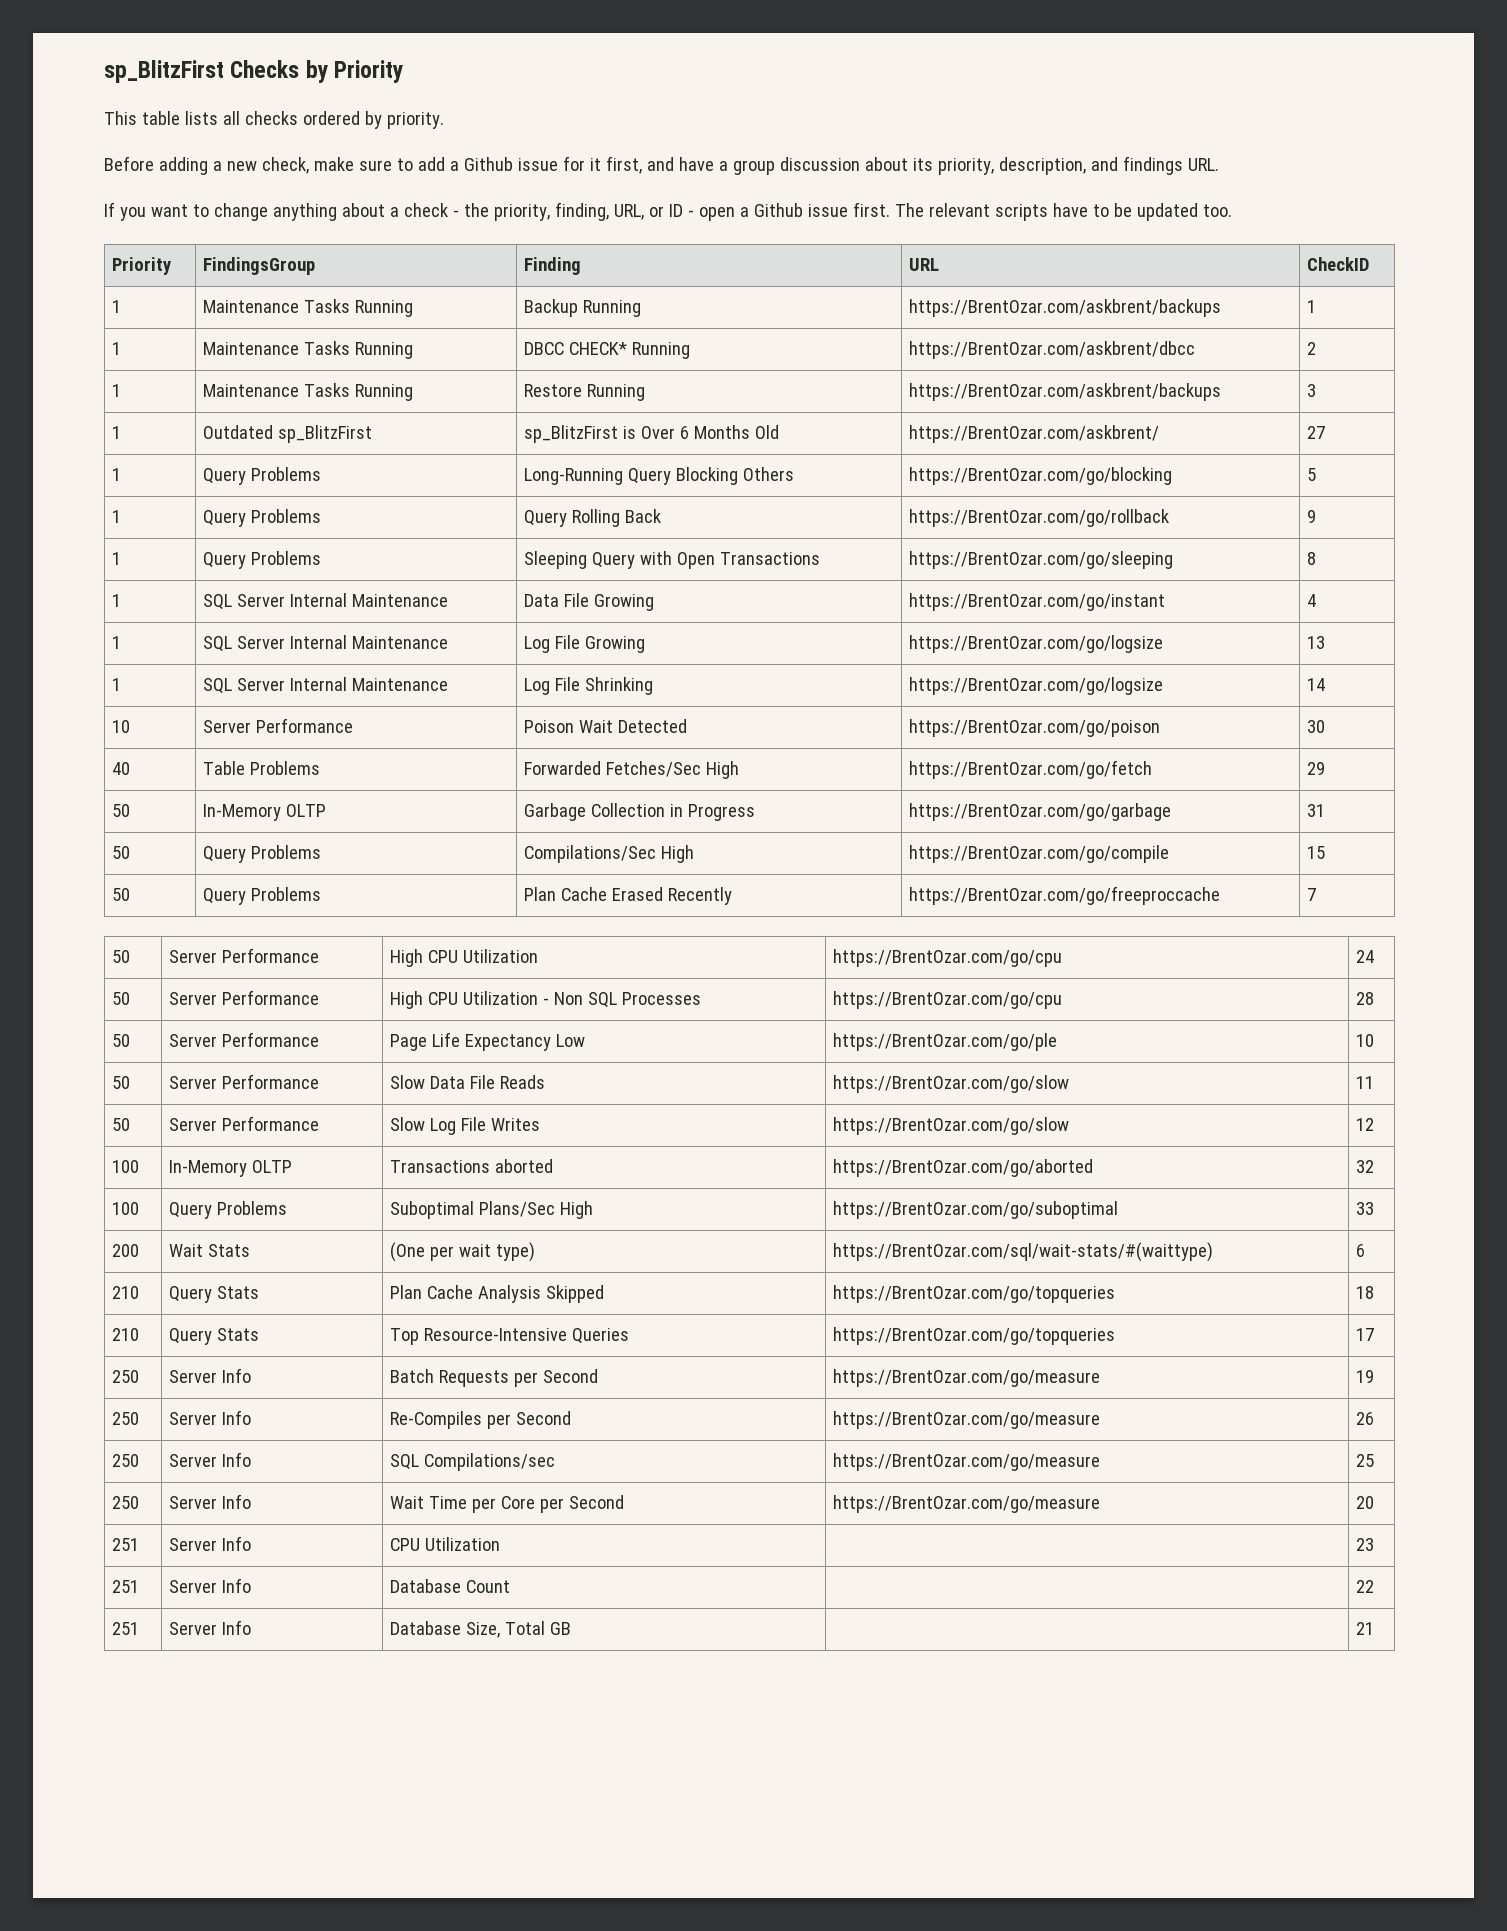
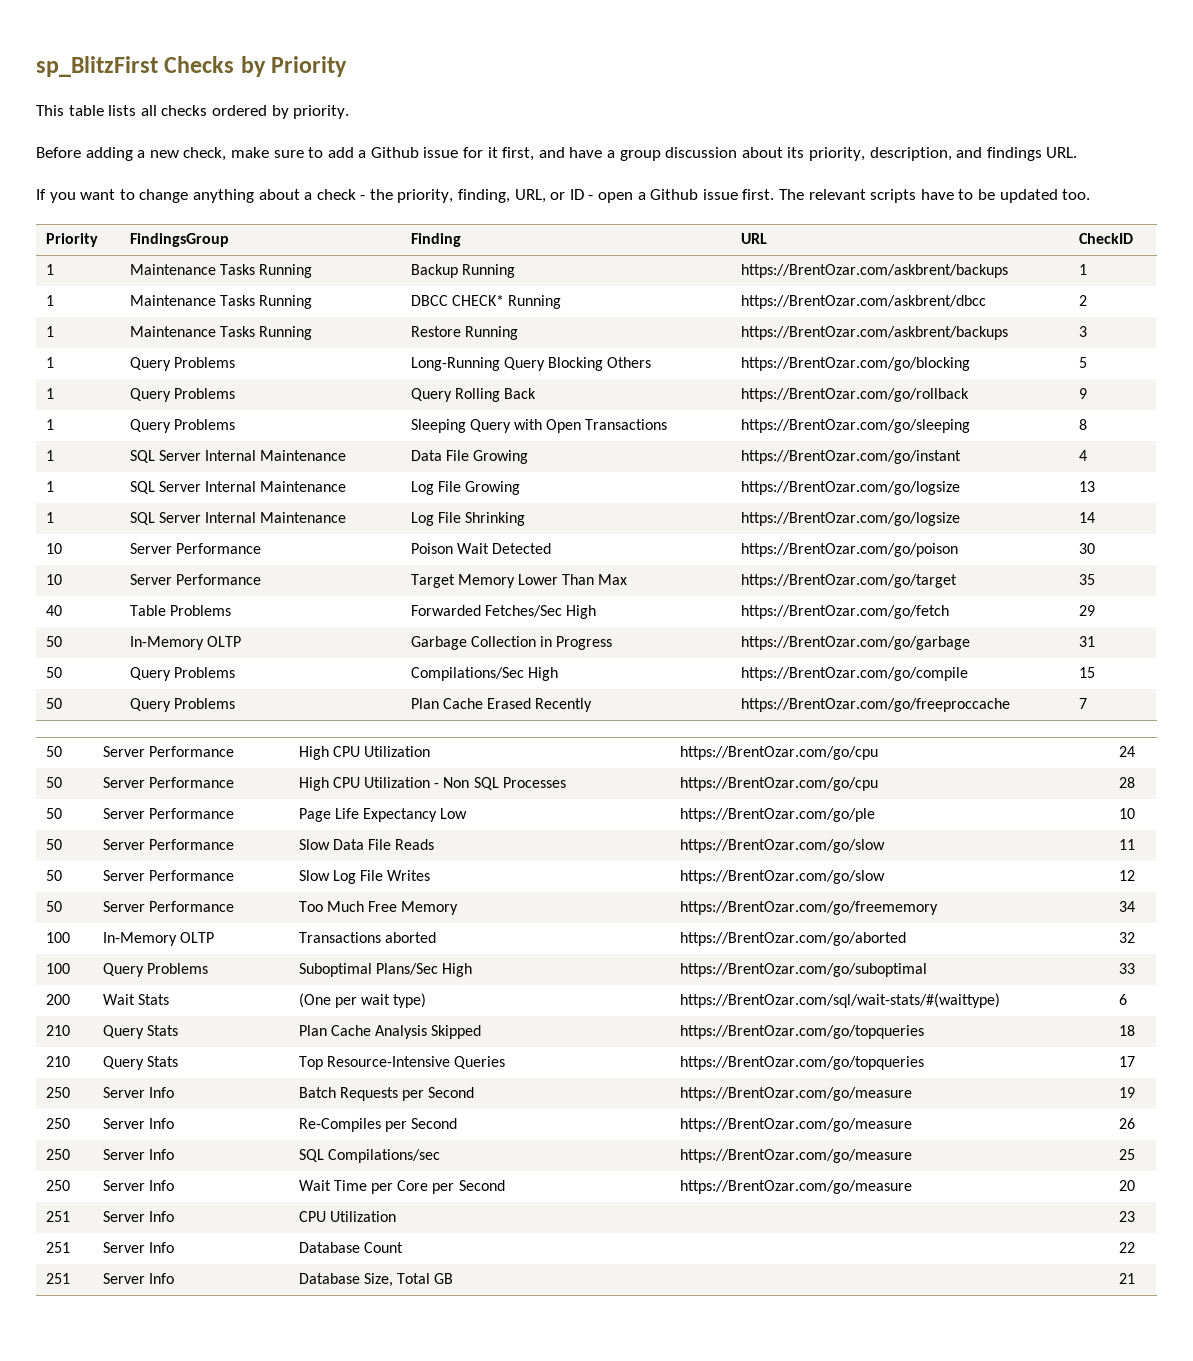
- 1 | Outdated sp_BlitzFirst | sp_BlitzFirst is Over 6 Months Old | https://BrentOzar.com/askbrent/ | 27
+ 10 | Server Performance | Target Memory Lower Than Max | https://BrentOzar.com/go/target | 35
+ 50 | Server Performance | Too Much Free Memory | https://BrentOzar.com/go/freememory | 34

